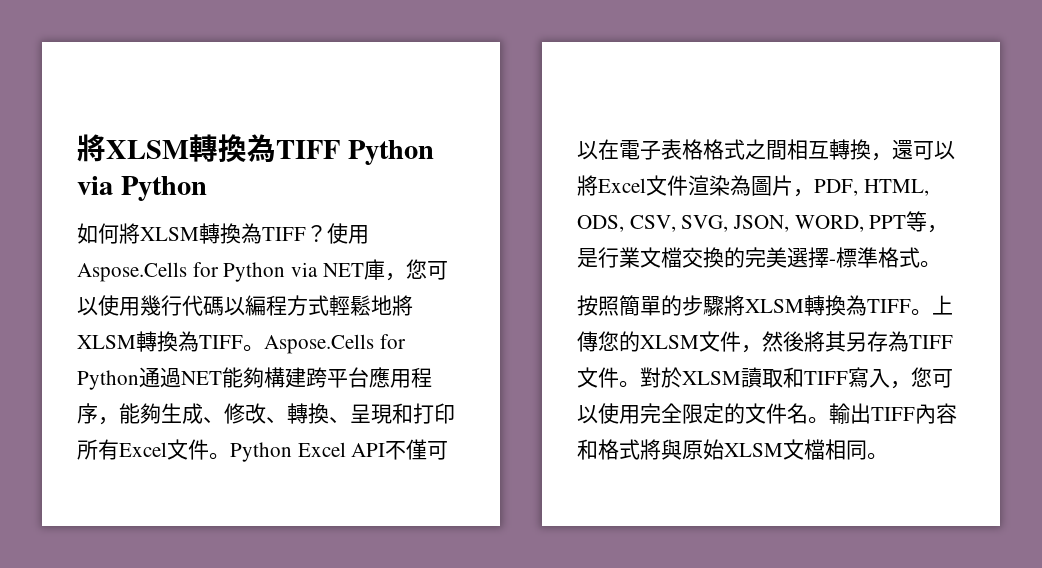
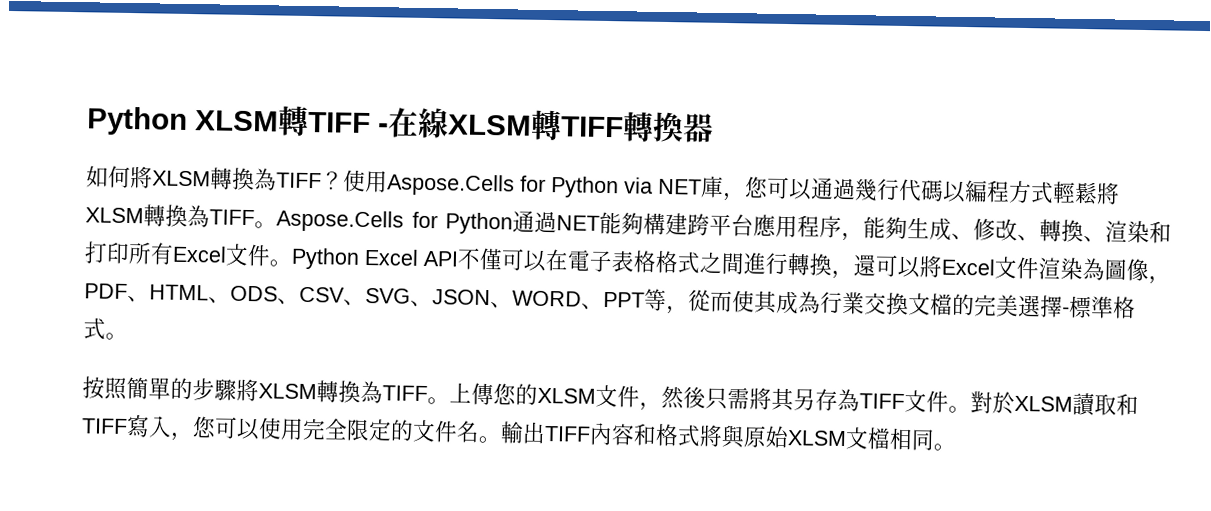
- 將XLSM轉換為TIFF Python via Python
+ Python XLSM轉TIFF -在線XLSM轉TIFF轉換器
- 使用Aspose.Cells for Python via NET庫，您可以使用幾行代碼以編程方式輕鬆地將XLSM轉換為TIFF。
+ 使用Aspose.Cells for Python via NET庫，您可以通過幾行代碼以編程方式輕鬆將XLSM轉換為TIFF。
- Aspose.Cells for Python通過NET能夠構建跨平台應用程序，能夠生成、修改、轉換、呈現和打印所有Excel文件。
+ Aspose.Cells for Python通過NET能夠構建跨平台應用程序，能夠生成、修改、轉換、渲染和打印所有Excel文件。
- Python Excel API不僅可以在電子表格格式之間相互轉換，還可以將Excel文件渲染為圖片，PDF, HTML, ODS, CSV, SVG, JSON, WORD, PPT等，是行業文檔交換的完美選擇-標準格式。
+ Python Excel API不僅可以在電子表格格式之間進行轉換，還可以將Excel文件渲染為圖像，PDF、HTML、ODS、CSV、SVG、JSON、WORD、PPT等，從而使其成為行業交換文檔的完美選擇-標準格式。
- 上傳您的XLSM文件，然後將其另存為TIFF文件。
+ 上傳您的XLSM文件，然後只需將其另存為TIFF文件。

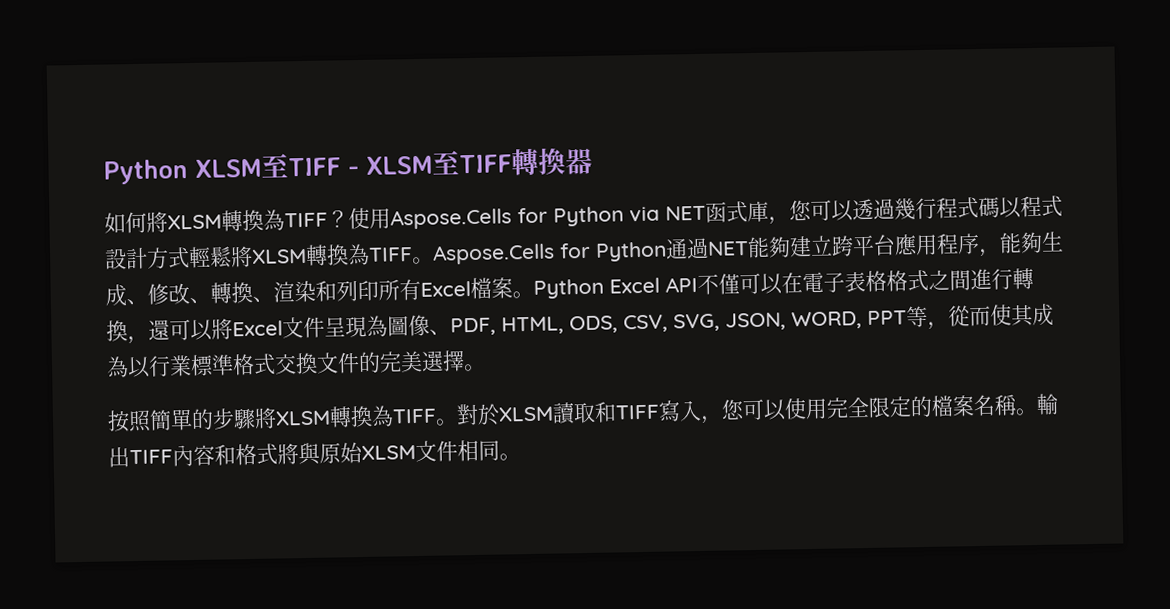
- Python XLSM轉TIFF -在線XLSM轉TIFF轉換器
+ Python XLSM至TIFF - XLSM至TIFF轉換器
- 使用Aspose.Cells for Python via NET庫，您可以通過幾行代碼以編程方式輕鬆將XLSM轉換為TIFF。
+ 使用Aspose.Cells for Python via NET函式庫，您可以透過幾行程式碼以程式設計方式輕鬆將XLSM轉換為TIFF。
- Aspose.Cells for Python通過NET能夠構建跨平台應用程序，能夠生成、修改、轉換、渲染和打印所有Excel文件。
+ Aspose.Cells for Python通過NET能夠建立跨平台應用程序，能夠生成、修改、轉換、渲染和列印所有Excel檔案。
- Python Excel API不僅可以在電子表格格式之間進行轉換，還可以將Excel文件渲染為圖像，PDF、HTML、ODS、CSV、SVG、JSON、WORD、PPT等，從而使其成為行業交換文檔的完美選擇-標準格式。
+ Python Excel API不僅可以在電子表格格式之間進行轉換，還可以將Excel文件呈現為圖像、PDF, HTML, ODS, CSV, SVG, JSON, WORD, PPT等，從而使其成為以行業標準格式交換文件的完美選擇。
- 上傳您的XLSM文件，然後只需將其另存為TIFF文件。
- 對於XLSM讀取和TIFF寫入，您可以使用完全限定的文件名。
+ 對於XLSM讀取和TIFF寫入，您可以使用完全限定的檔案名稱。
- 輸出TIFF內容和格式將與原始XLSM文檔相同。
+ 輸出TIFF內容和格式將與原始XLSM文件相同。

